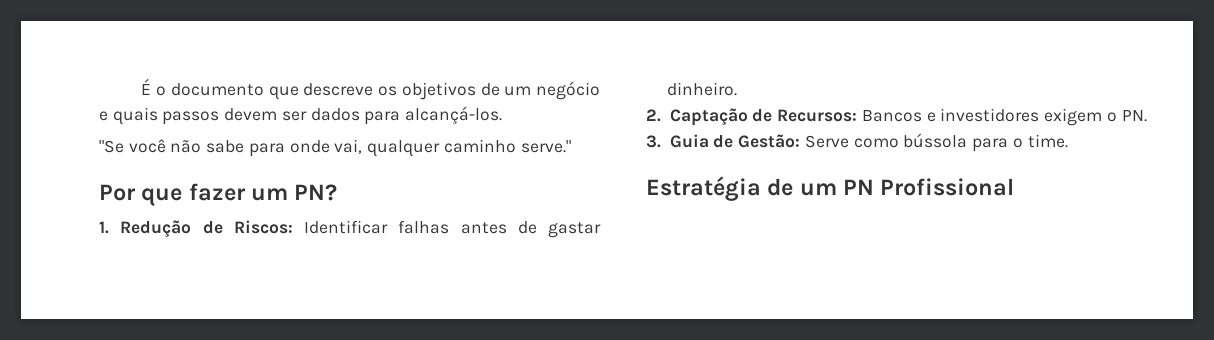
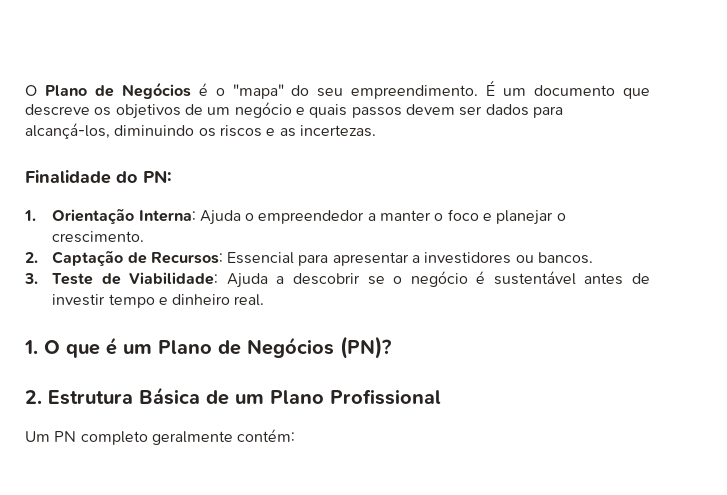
- É o documento que descreve os objetivos de um negócio e quais passos devem ser dados para alcançá-los.
- "Se você não sabe para onde vai, qualquer caminho serve."
- Por que fazer um PN?
- 1. Redução de Riscos: Identificar falhas antes de gastar dinheiro.
- 2. Captação de Recursos: Bancos e investidores exigem o PN.
- 3. Guia de Gestão: Serve como bússola para o time.
- Estratégia de um PN Profissional
+ O Plano de Negócios é o "mapa" do seu empreendimento. É um documento que descreve os objetivos de um negócio e quais passos devem ser dados para alcançá-los, diminuindo os riscos e as incertezas.
+ Finalidade do PN:
+ 1. Orientação Interna: Ajuda o empreendedor a manter o foco e planejar o crescimento.
+ 2. Captação de Recursos: Essencial para apresentar a investidores ou bancos.
+ 3. Teste de Viabilidade: Ajuda a descobrir se o negócio é sustentável antes de investir tempo e dinheiro real.
+ 1. O que é um Plano de Negócios (PN)?
+ 2. Estrutura Básica de um Plano Profissional
+ Um PN completo geralmente contém:

